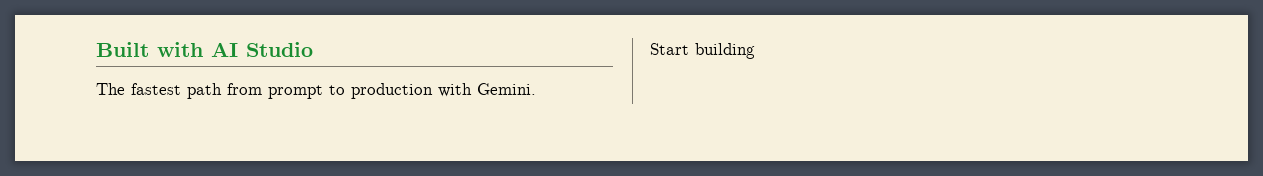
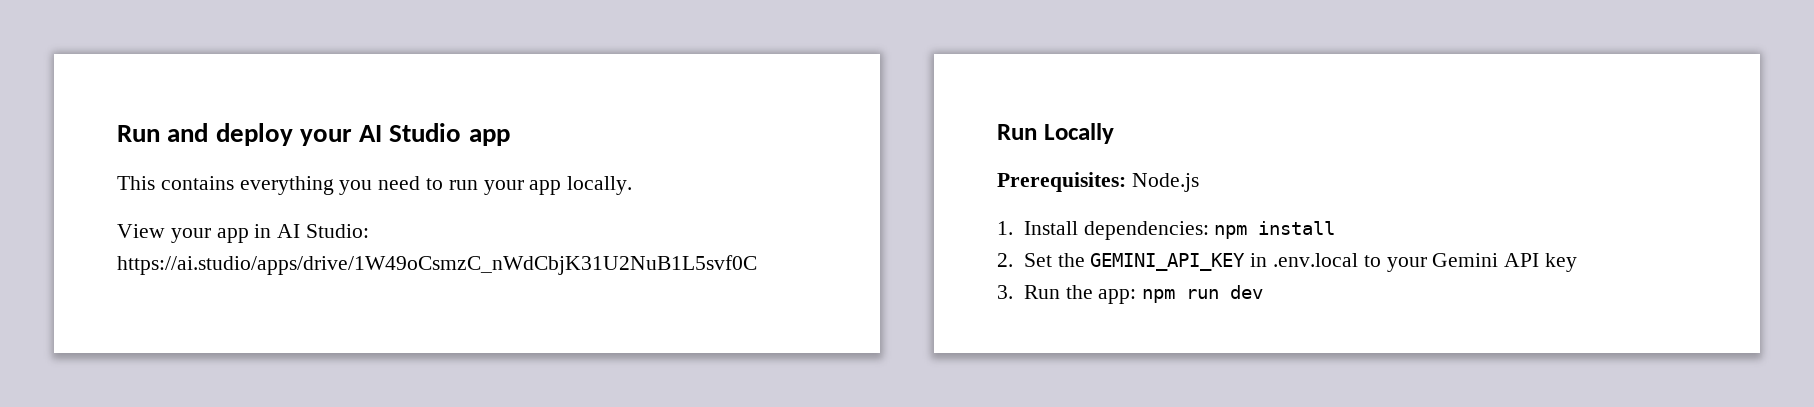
- Built with AI Studio
- The fastest path from prompt to production with Gemini.
- Start building
+ Run and deploy your AI Studio app
+ This contains everything you need to run your app locally.
+ View your app in AI Studio: https://ai.studio/apps/drive/1W49oCsmzC_nWdCbjK31U2NuB1L5svf0C
+ Run Locally
+ Prerequisites: Node.js
+ 1. Install dependencies: npm install
+ 2. Set the GEMINI_API_KEY in .env.local to your Gemini API key
+ 3. Run the app: npm run dev

